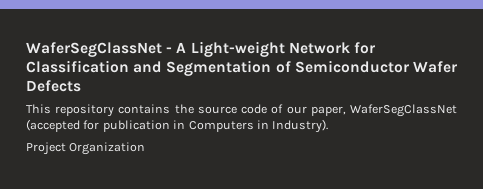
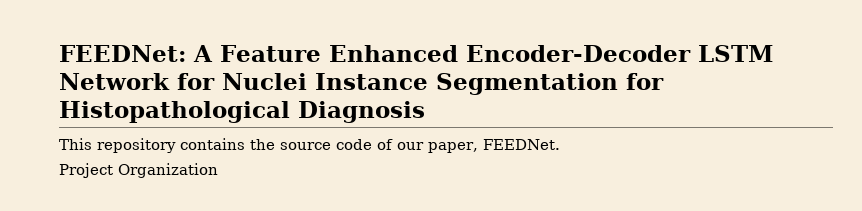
- WaferSegClassNet - A Light-weight Network for Classification and Segmentation of Semiconductor Wafer Defects
+ FEEDNet: A Feature Enhanced Encoder-Decoder LSTM Network for Nuclei Instance Segmentation for Histopathological Diagnosis
- This repository contains the source code of our paper, WaferSegClassNet (accepted for publication in Computers in Industry).
+ This repository contains the source code of our paper, FEEDNet.

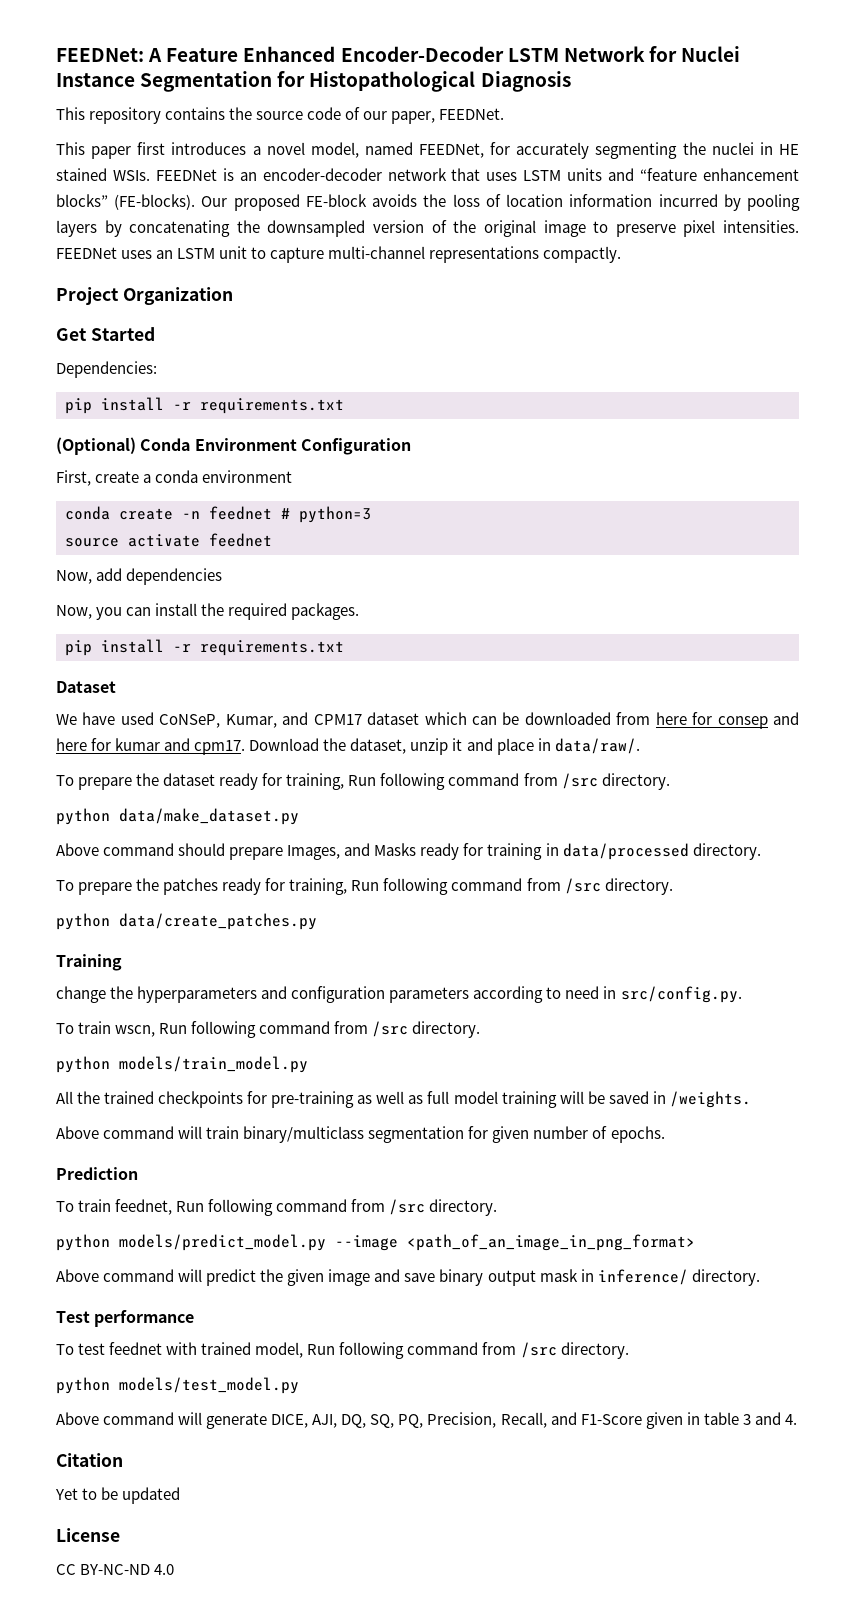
+ This paper first introduces a novel model, named FEEDNet, for accurately segmenting the nuclei in HE stained WSIs. FEEDNet is an encoder-decoder network that uses LSTM units and “feature enhancement blocks” (FE-blocks). Our proposed FE-block avoids the loss of location information incurred by pooling layers by concatenating the downsampled version of the original image to preserve pixel intensities. FEEDNet uses an LSTM unit to capture multi-channel representations compactly.
  Project Organization
+ Get Started
+ Dependencies:
+ pip install -r requirements.txt
+ (Optional) Conda Environment Configuration
+ First, create a conda environment
+ conda create -n feednet # python=3
+ source activate feednet
+ Now, add dependencies
+ Now, you can install the required packages.
+ pip install -r requirements.txt
+ Dataset
+ We have used CoNSeP, Kumar, and CPM17 dataset which can be downloaded from here for consep and here for kumar and cpm17. Download the dataset, unzip it and place in data/raw/.
+ To prepare the dataset ready for training, Run following command from /src directory.
+ python data/make_dataset.py
+ Above command should prepare Images, and Masks ready for training in data/processed directory.
+ To prepare the patches ready for training, Run following command from /src directory.
+ python data/create_patches.py
+ Training
+ change the hyperparameters and configuration parameters according to need in src/config.py.
+ To train wscn, Run following command from /src directory.
+ python models/train_model.py
+ All the trained checkpoints for pre-training as well as full model training will be saved in /weights.
+ Above command will train binary/multiclass segmentation for given number of epochs.
+ Prediction
+ To train feednet, Run following command from /src directory.
+ python models/predict_model.py --image <path_of_an_image_in_png_format>
+ Above command will predict the given image and save binary output mask in inference/ directory.
+ Test performance
+ To test feednet with trained model, Run following command from /src directory.
+ python models/test_model.py
+ Above command will generate DICE, AJI, DQ, SQ, PQ, Precision, Recall, and F1-Score given in table 3 and 4.
+ Citation
+ Yet to be updated
+ License
+ CC BY-NC-ND 4.0

